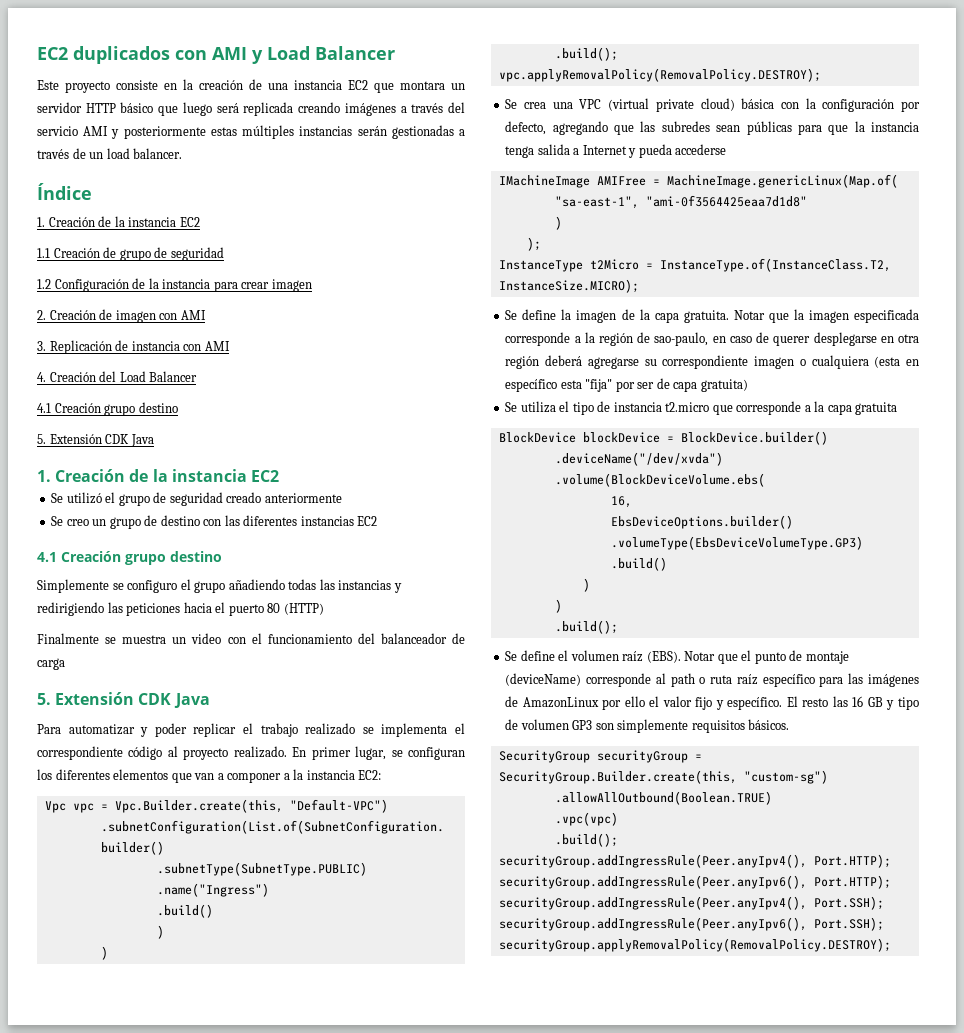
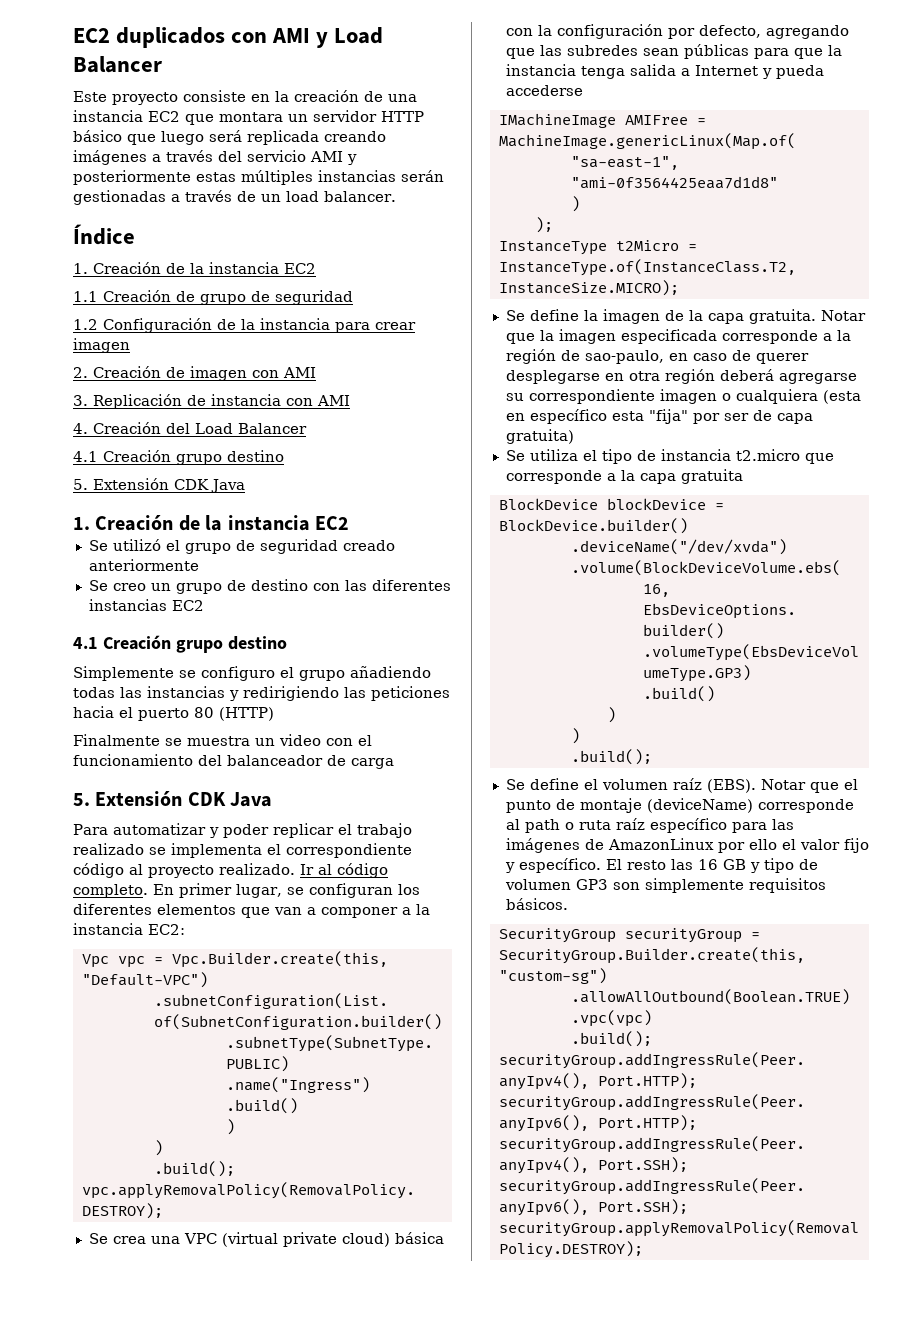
+ Ir al código completo.

